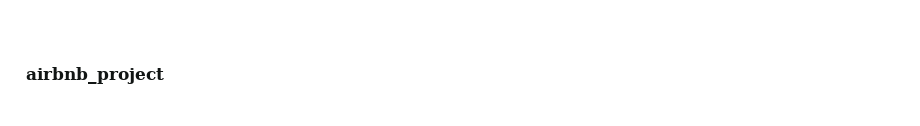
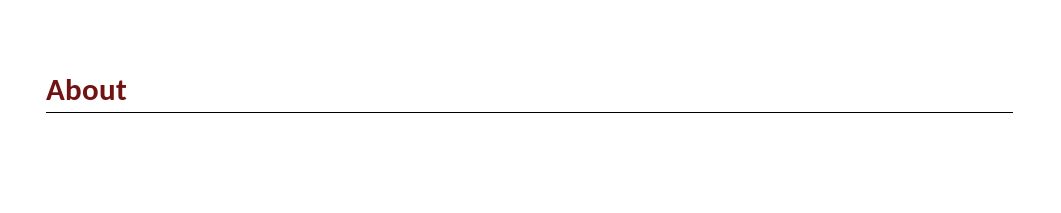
- airbnb_project
+ About

